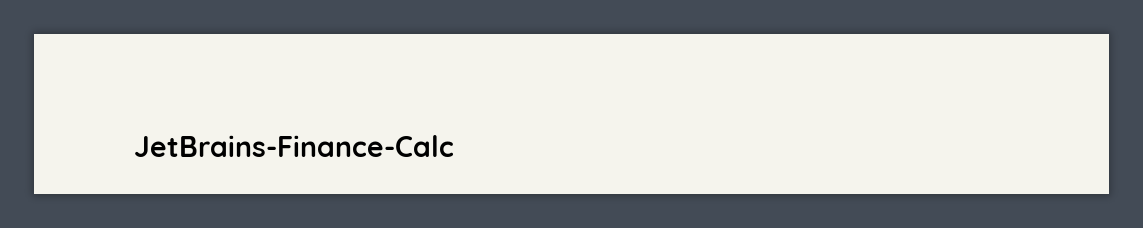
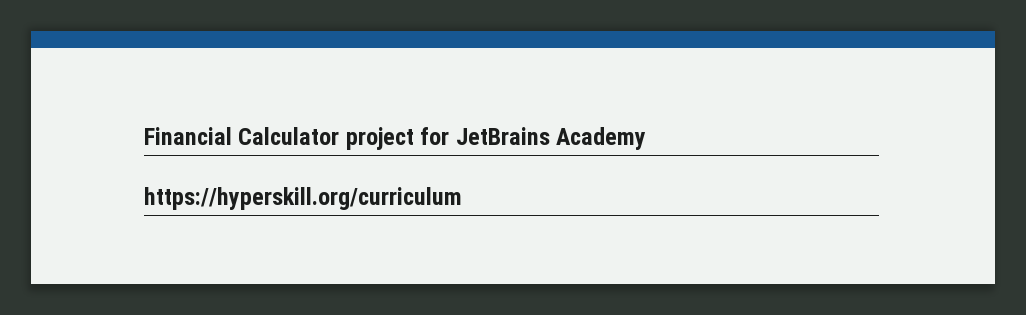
- JetBrains-Finance-Calc
+ Financial Calculator project for JetBrains Academy
+ https://hyperskill.org/curriculum

